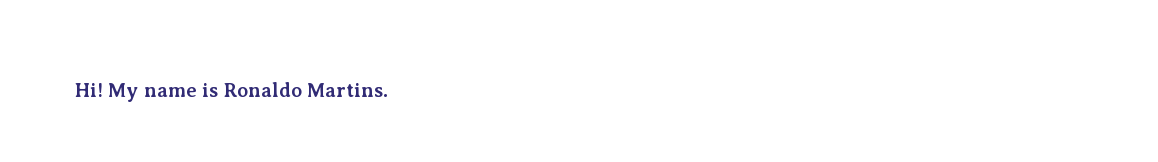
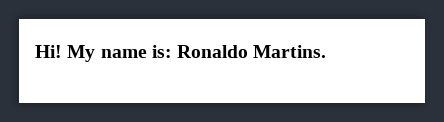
- My name is Ronaldo Martins.
+ My name is: Ronaldo Martins.

